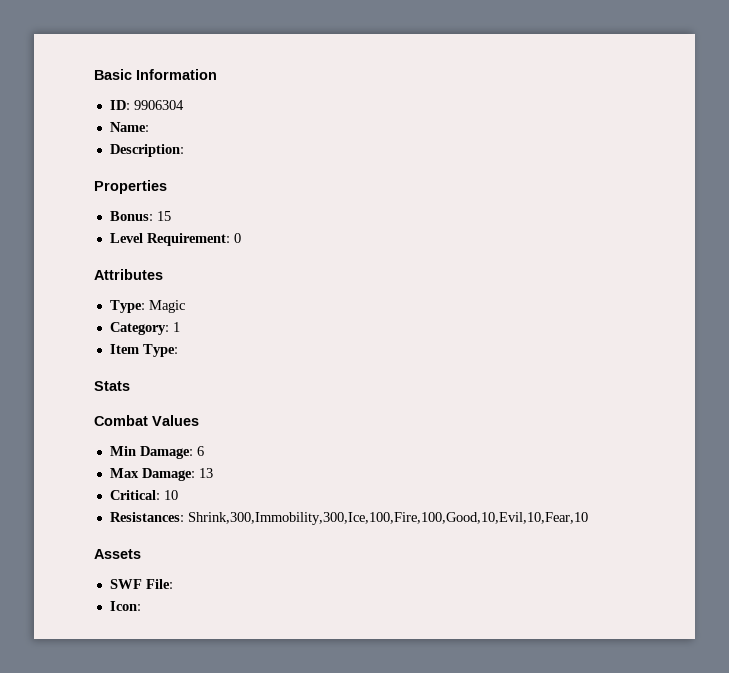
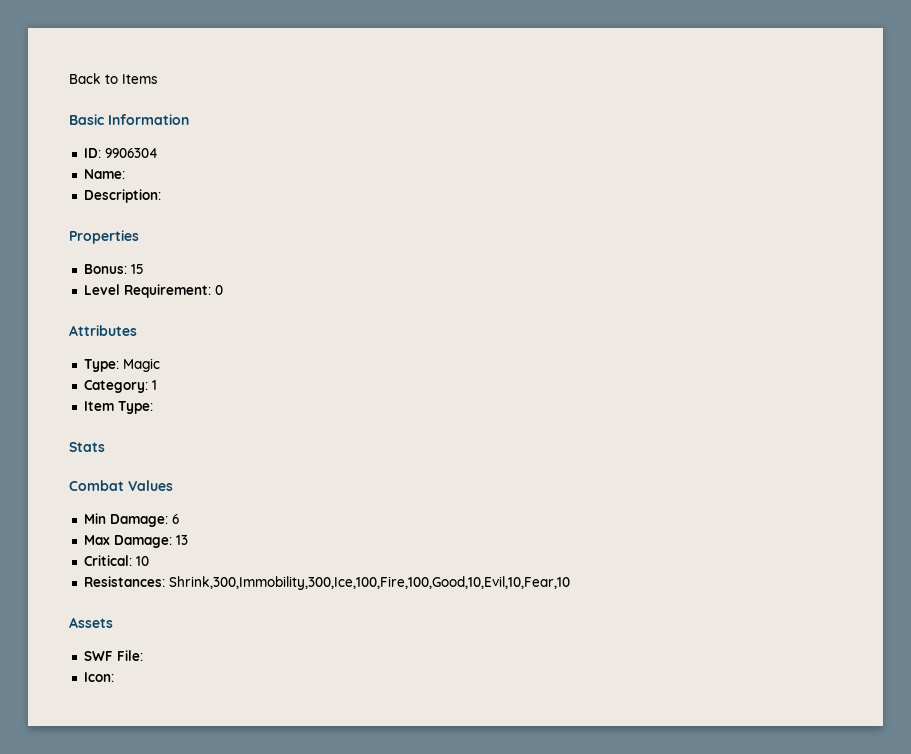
+ Back to Items

